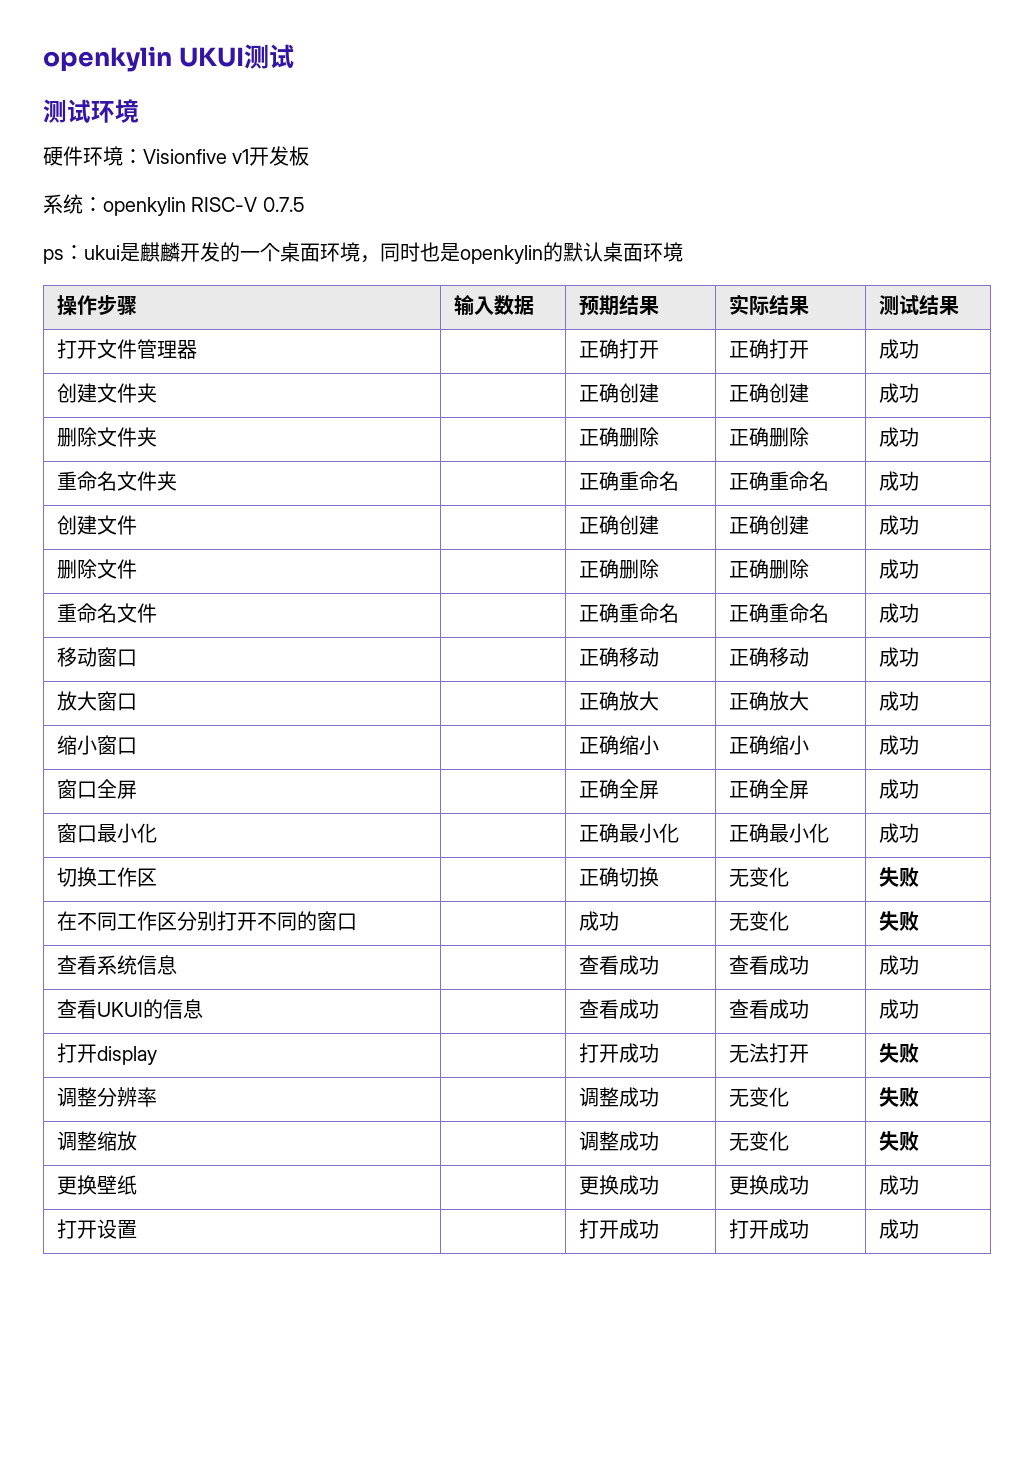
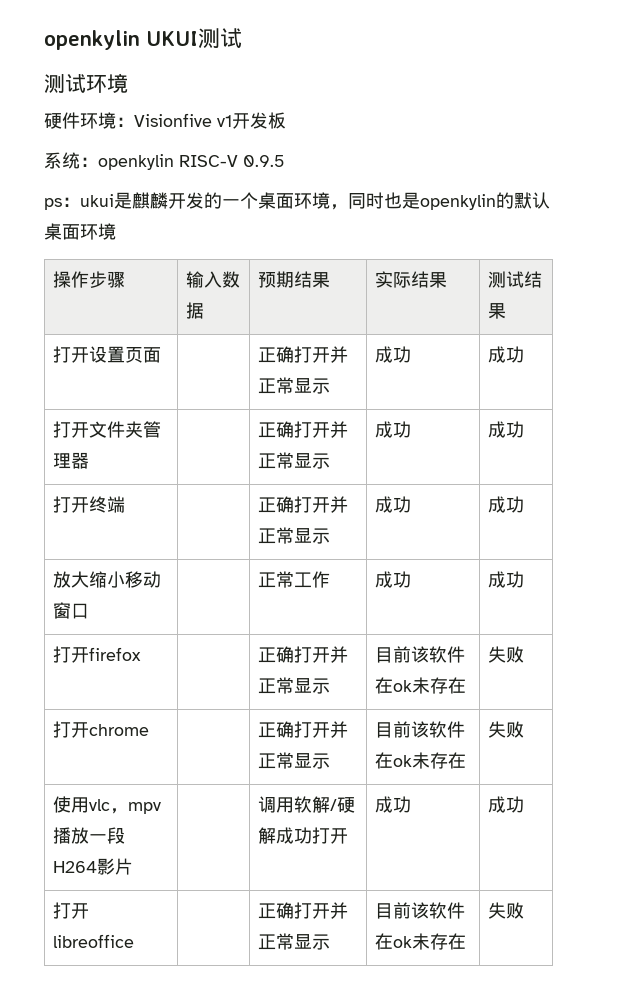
- 系统：openkylin RISC-V 0.7.5
+ 系统：openkylin RISC-V 0.9.5
+ 打开设置页面 | | 正确打开并正常显示 | 成功 | 成功
- 打开文件管理器 | | 正确打开 | 正确打开 | 成功
- 创建文件夹 | | 正确创建 | 正确创建 | 成功
- 删除文件夹 | | 正确删除 | 正确删除 | 成功
- 重命名文件夹 | | 正确重命名 | 正确重命名 | 成功
- 创建文件 | | 正确创建 | 正确创建 | 成功
- 删除文件 | | 正确删除 | 正确删除 | 成功
- 重命名文件 | | 正确重命名 | 正确重命名 | 成功
- 移动窗口 | | 正确移动 | 正确移动 | 成功
- 放大窗口 | | 正确放大 | 正确放大 | 成功
- 缩小窗口 | | 正确缩小 | 正确缩小 | 成功
- 窗口全屏 | | 正确全屏 | 正确全屏 | 成功
- 窗口最小化 | | 正确最小化 | 正确最小化 | 成功
- 切换工作区 | | 正确切换 | 无变化 | 失败
- 在不同工作区分别打开不同的窗口 | | 成功 | 无变化 | 失败
- 查看系统信息 | | 查看成功 | 查看成功 | 成功
- 查看UKUI的信息 | | 查看成功 | 查看成功 | 成功
- 打开display | | 打开成功 | 无法打开 | 失败
- 调整分辨率 | | 调整成功 | 无变化 | 失败
- 调整缩放 | | 调整成功 | 无变化 | 失败
- 更换壁纸 | | 更换成功 | 更换成功 | 成功
- 打开设置 | | 打开成功 | 打开成功 | 成功
+ 打开文件夹管理器 | | 正确打开并正常显示 | 成功 | 成功
+ 打开终端 | | 正确打开并正常显示 | 成功 | 成功
+ 放大缩小移动窗口 | | 正常工作 | 成功 | 成功
+ 打开firefox | | 正确打开并正常显示 | 目前该软件在ok未存在 | 失败
+ 打开chrome | | 正确打开并正常显示 | 目前该软件在ok未存在 | 失败
+ 使用vlc，mpv播放一段H264影片 | | 调用软解/硬解成功打开 | 成功 | 成功
+ 打开libreoffice | | 正确打开并正常显示 | 目前该软件在ok未存在 | 失败

